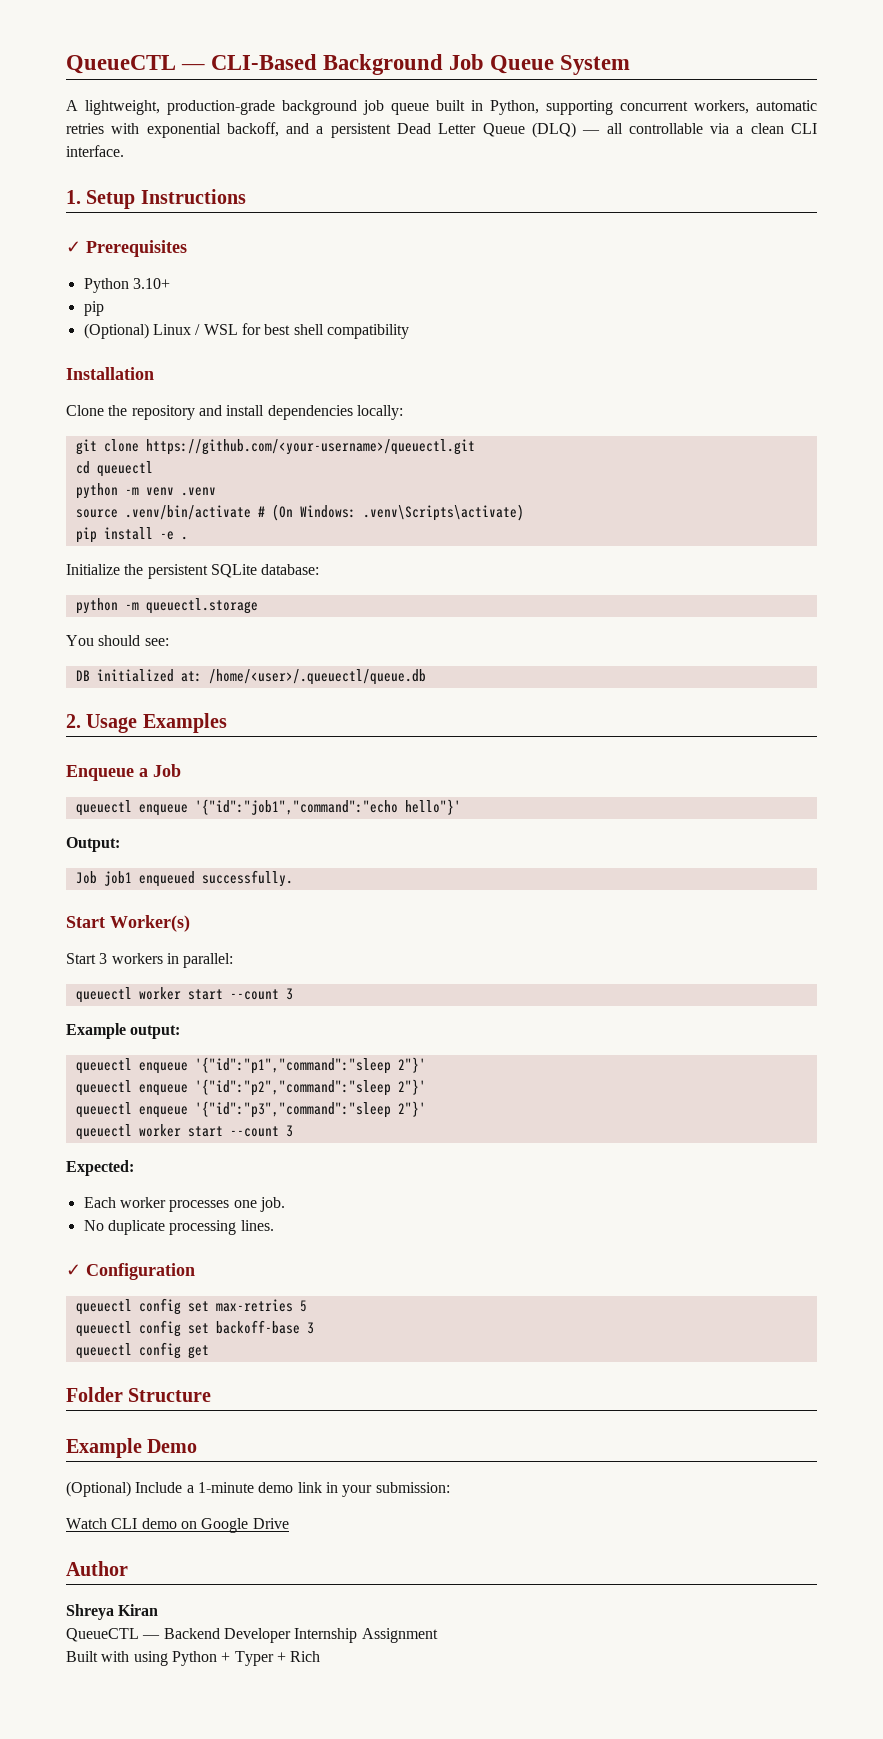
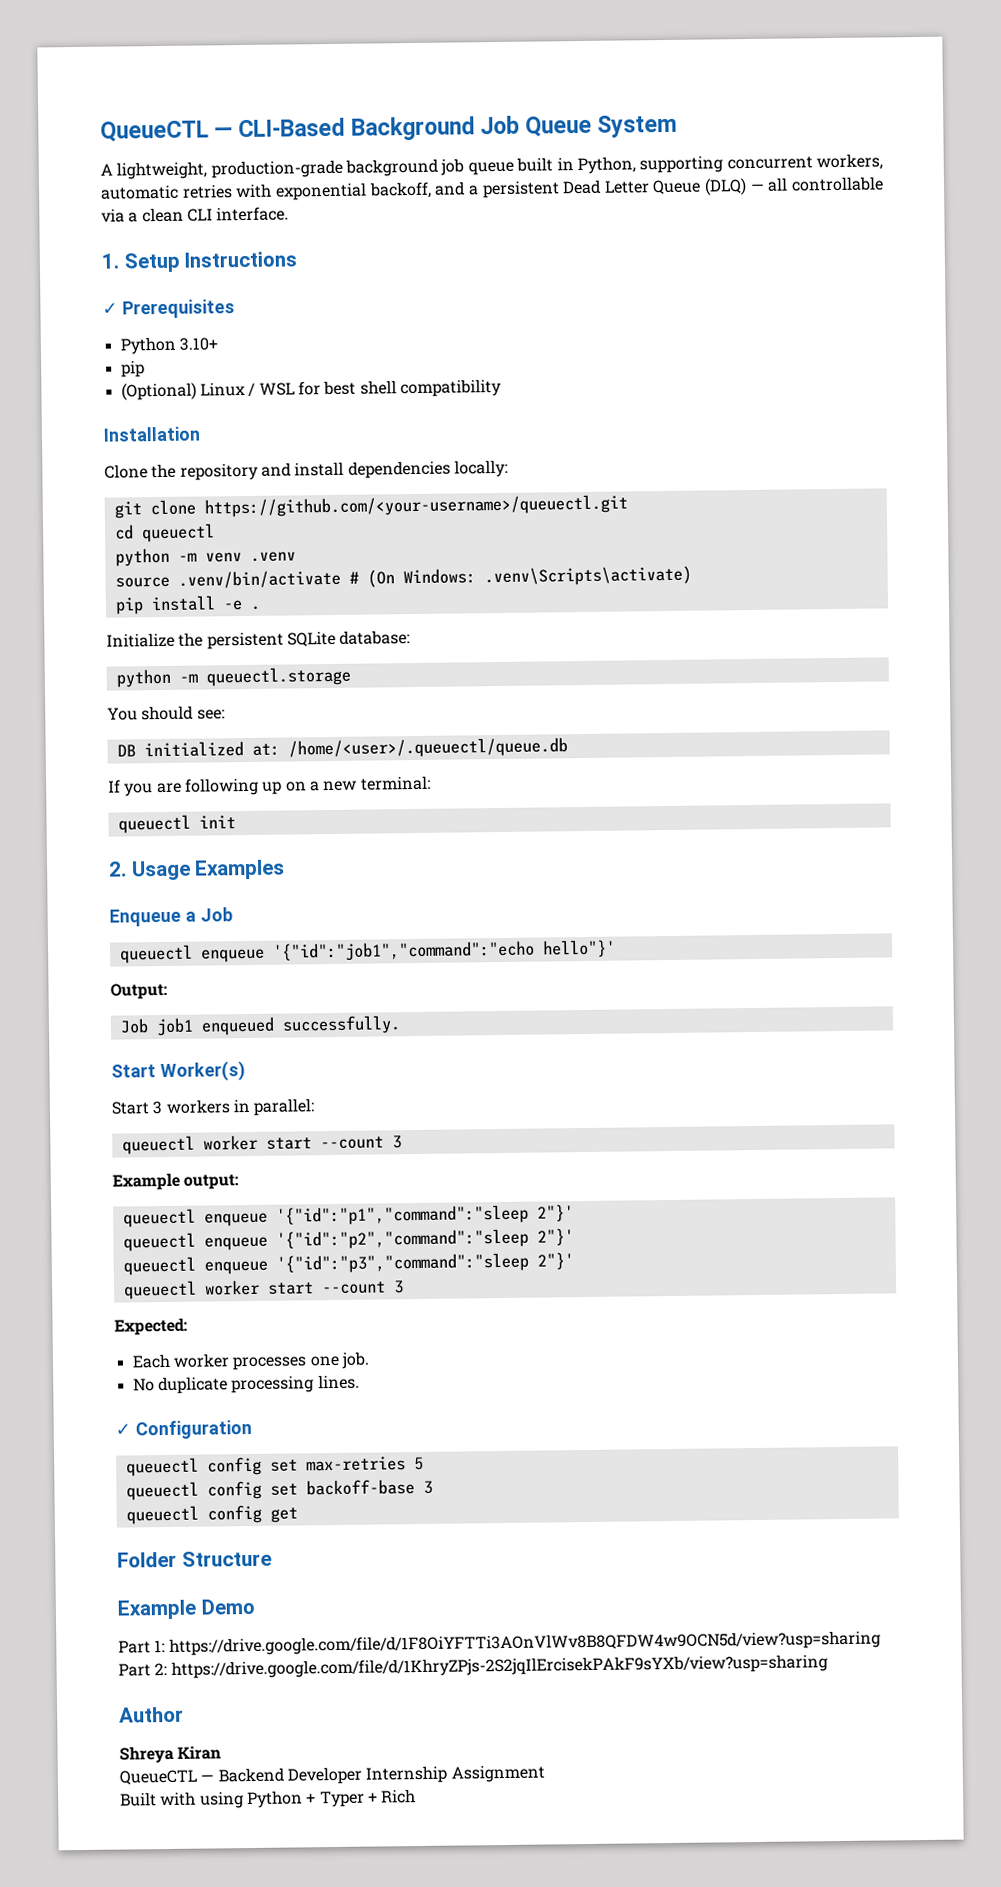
+ If you are following up on a new terminal:
+ queuectl init
- (Optional) Include a 1-minute demo link in your submission:
- Watch CLI demo on Google Drive
+ Part 1: https://drive.google.com/file/d/1F8OiYFTTi3AOnVlWv8B8QFDW4w9OCN5d/view?usp=sharing Part 2: https://drive.google.com/file/d/1KhryZPjs-2S2jqIlErcisekPAkF9sYXb/view?usp=sharing

